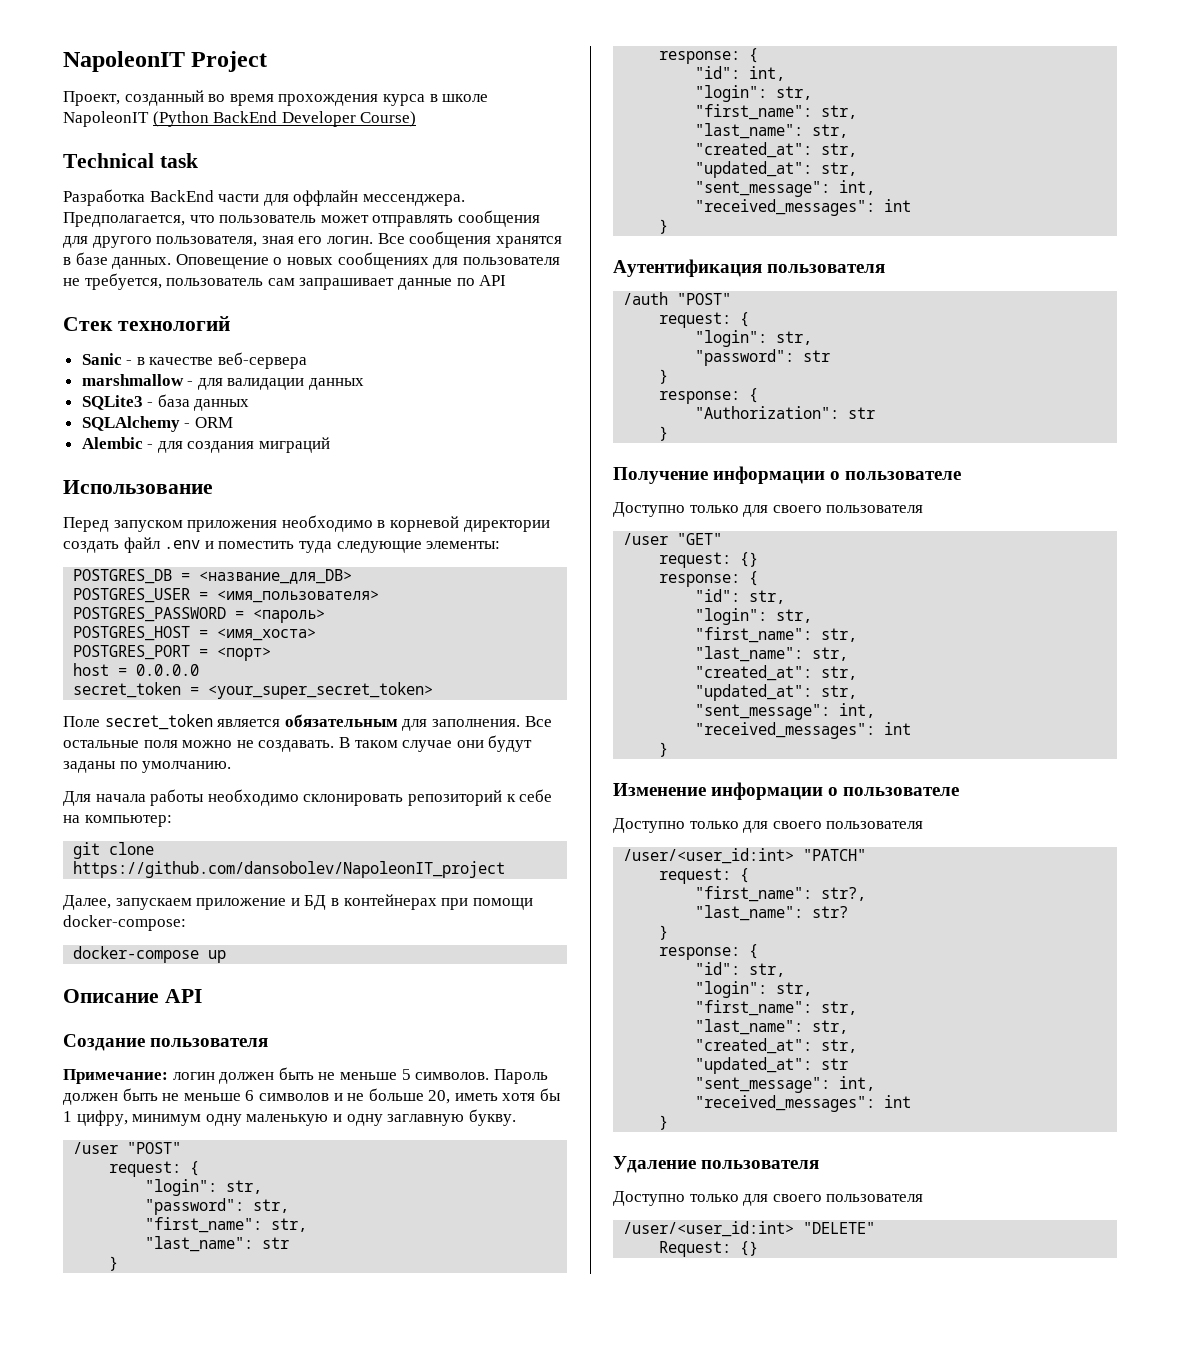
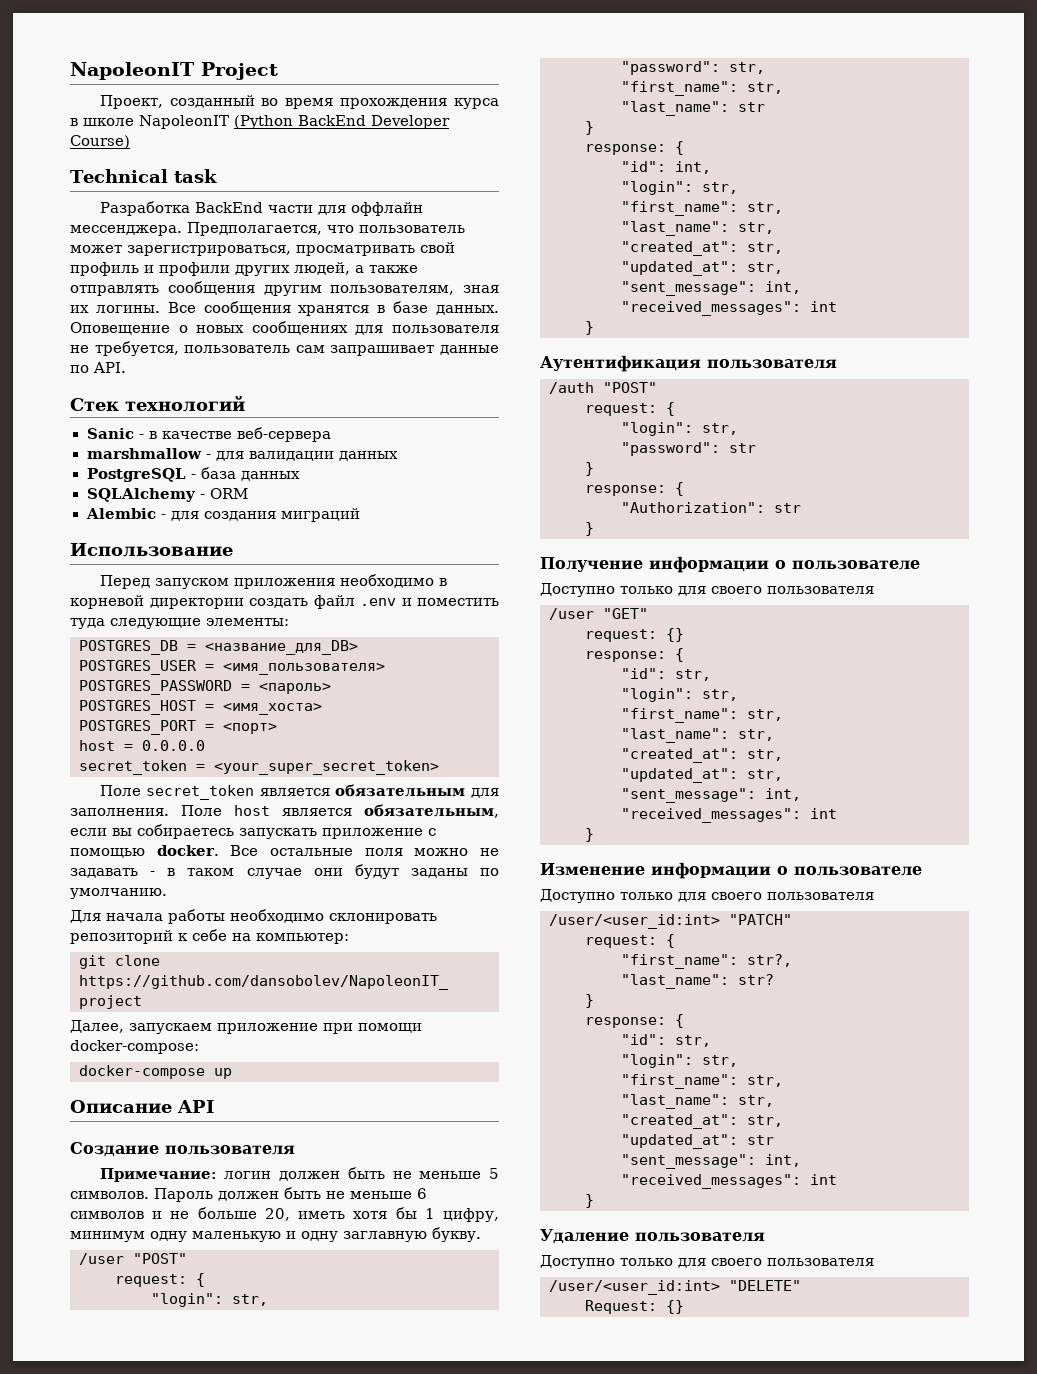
- Предполагается, что пользователь может отправлять сообщения для другого пользователя, зная его логин.
+ Предполагается, что пользователь может зарегистрироваться, просматривать свой профиль и профили других людей, а также отправлять сообщения другим пользователям, зная их логины.
- Оповещение о новых сообщениях для пользователя не требуется, пользователь сам запрашивает данные по API
+ Оповещение о новых сообщениях для пользователя не требуется, пользователь сам запрашивает данные по API.
- SQLite3 - база данных
+ PostgreSQL - база данных
+ Поле host является обязательным, если вы собираетесь запускать приложение с помощью docker.
- Все остальные поля можно не создавать. В таком случае они будут заданы по умолчанию.
+ Все остальные поля можно не задавать - в таком случае они будут заданы по умолчанию.
- Далее, запускаем приложение и БД в контейнерах при помощи docker-compose:
+ Далее, запускаем приложение при помощи docker-compose:

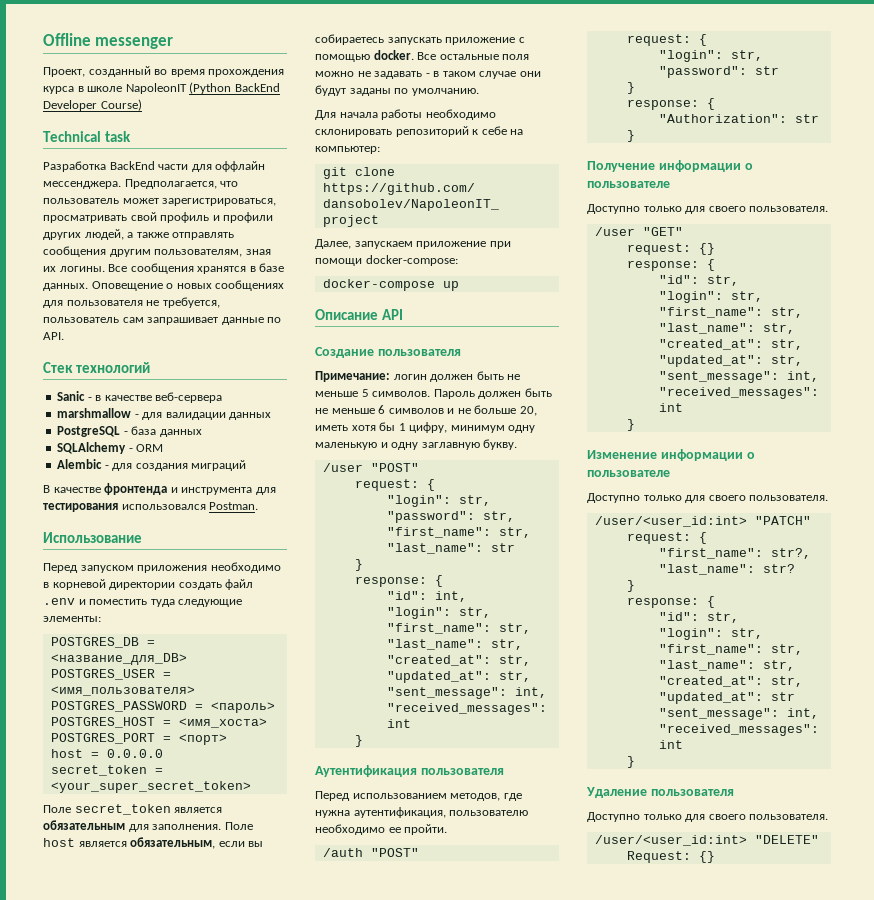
- NapoleonIT Project
+ Offline messenger
+ В качестве фронтенда и инструмента для тестирования использовался Postman.
+ Перед использованием методов, где нужна аутентификация, пользователю необходимо ее пройти.
  Получение информации о пользователе
- Доступно только для своего пользователя
+ Доступно только для своего пользователя.
  Изменение информации о пользователе
- Доступно только для своего пользователя
+ Доступно только для своего пользователя.
  Удаление пользователя
- Доступно только для своего пользователя
+ Доступно только для своего пользователя.

